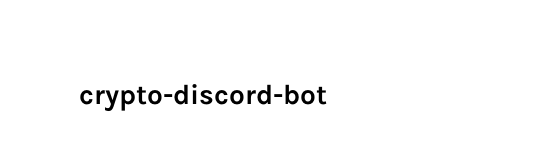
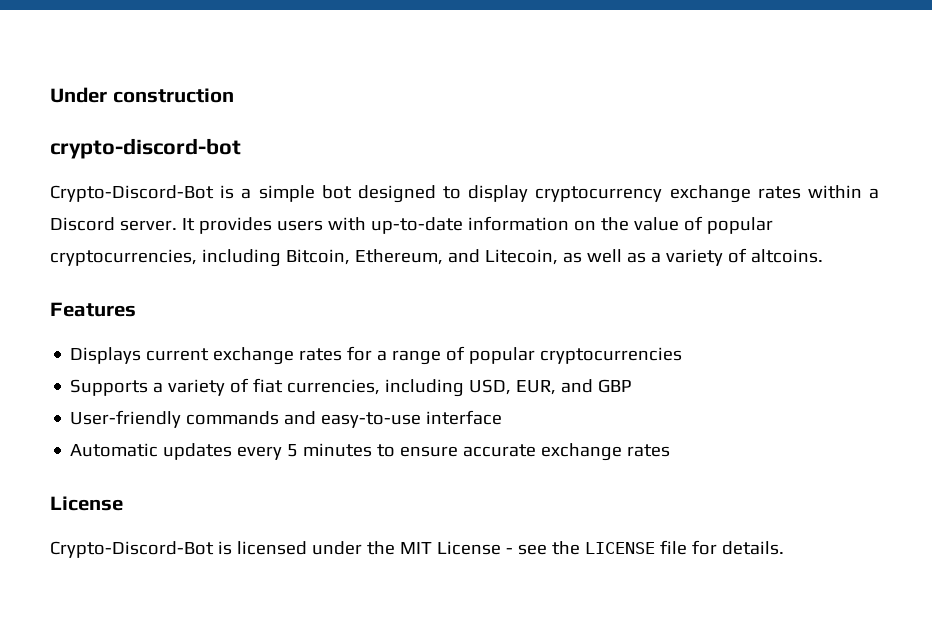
+ Under construction
+ Crypto-Discord-Bot is a simple bot designed to display cryptocurrency exchange rates within a Discord server. It provides users with up-to-date information on the value of popular cryptocurrencies, including Bitcoin, Ethereum, and Litecoin, as well as a variety of altcoins.
+ Features
+ Displays current exchange rates for a range of popular cryptocurrencies
+ Supports a variety of fiat currencies, including USD, EUR, and GBP
+ User-friendly commands and easy-to-use interface
+ Automatic updates every 5 minutes to ensure accurate exchange rates
+ License
+ Crypto-Discord-Bot is licensed under the MIT License - see the LICENSE file for details.

